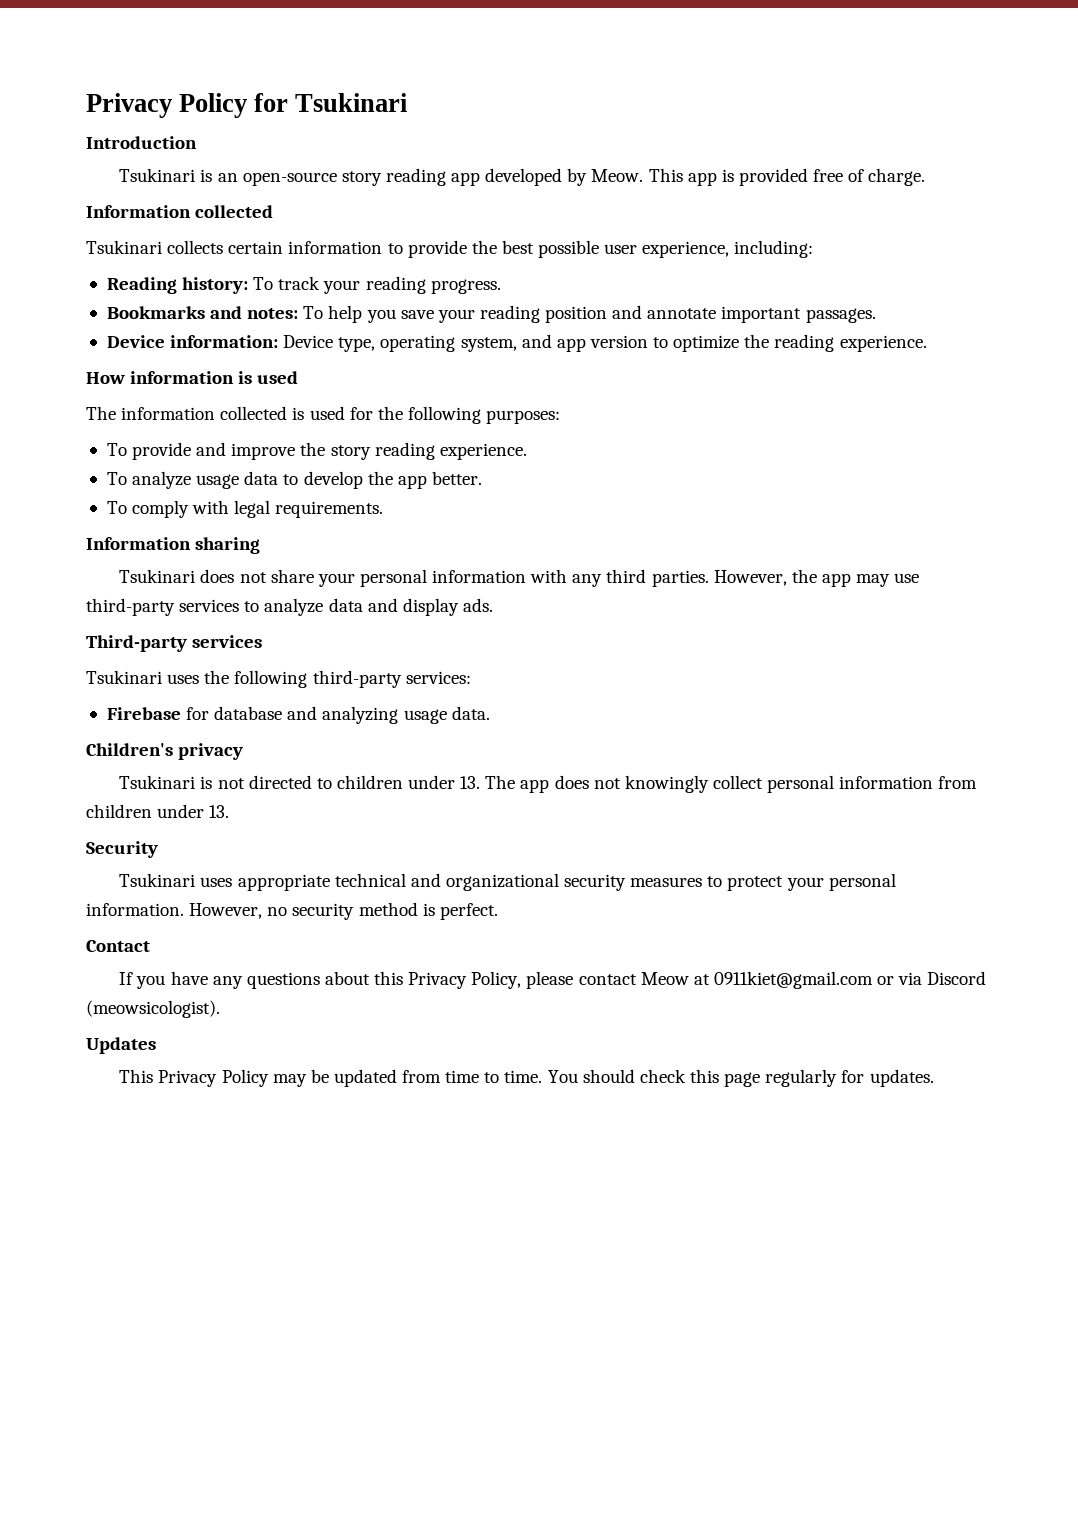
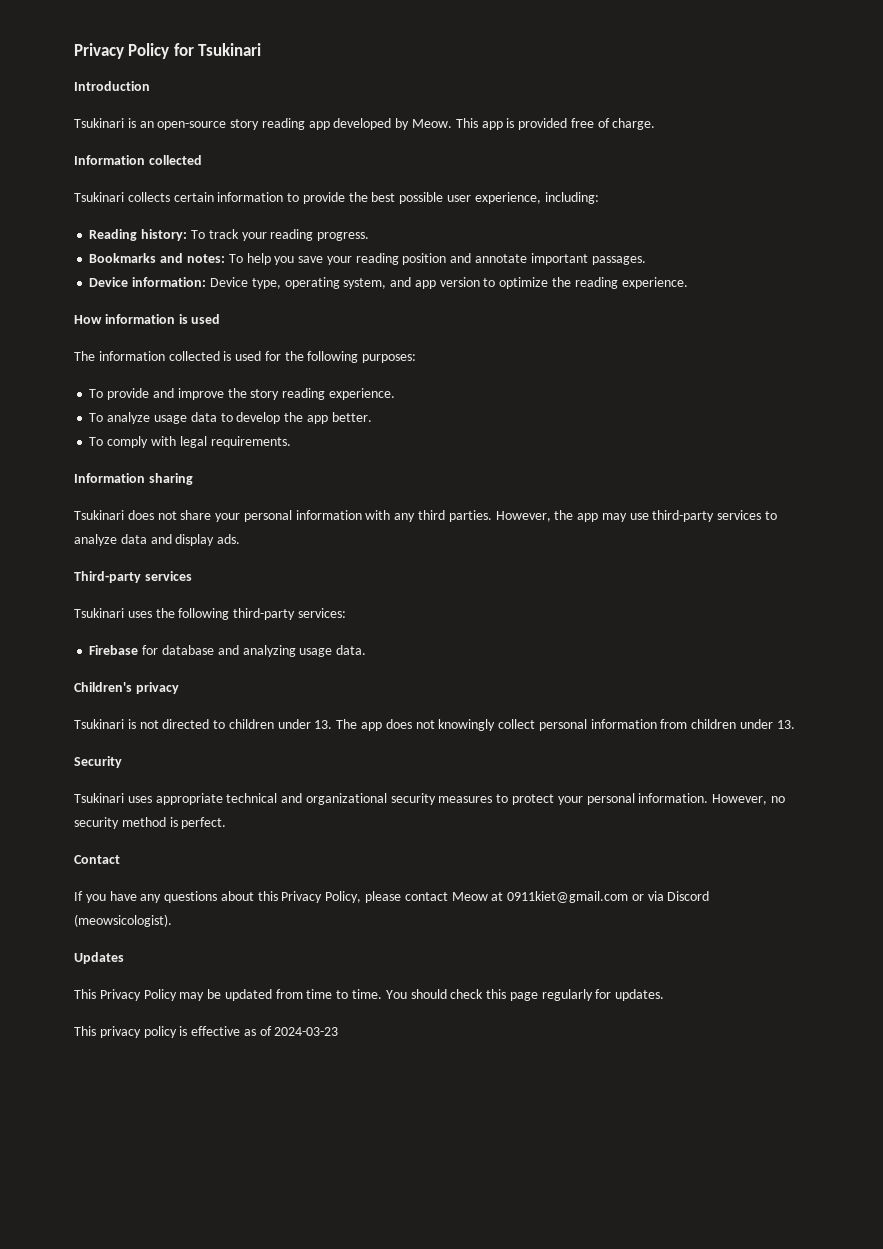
+ This privacy policy is effective as of 2024-03-23

